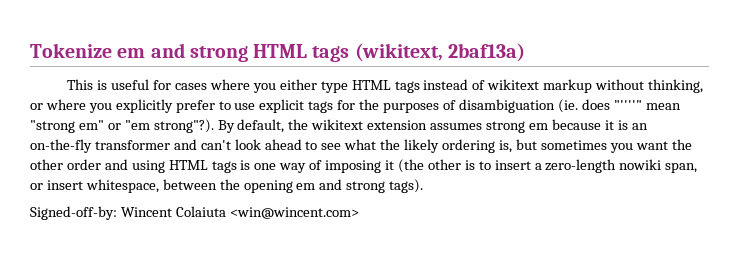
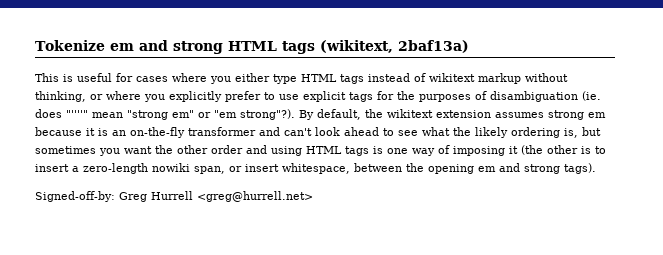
- Signed-off-by: Wincent Colaiuta <win@wincent.com>
+ Signed-off-by: Greg Hurrell <greg@hurrell.net>

